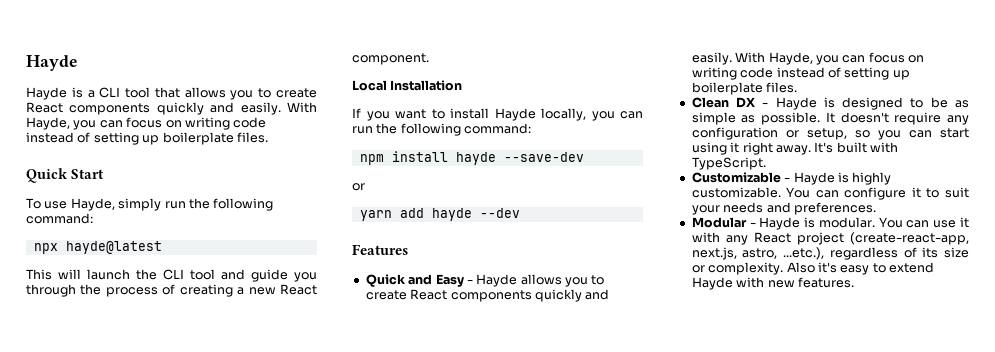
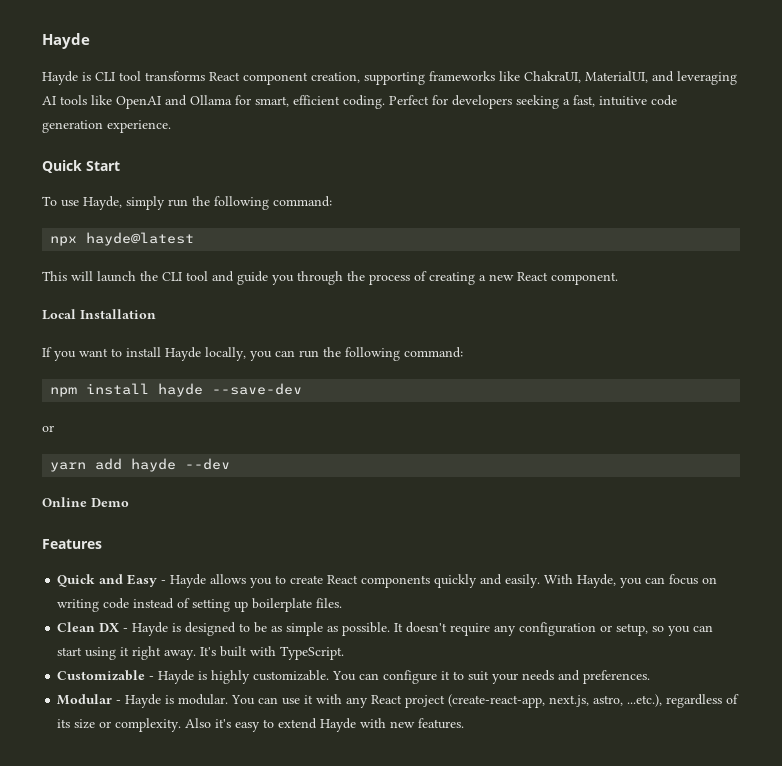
- Hayde is a CLI tool that allows you to create React components quickly and easily. With Hayde, you can focus on writing code instead of setting up boilerplate files.
+ Hayde is CLI tool transforms React component creation, supporting frameworks like ChakraUI, MaterialUI, and leveraging AI tools like OpenAI and Ollama for smart, efficient coding. Perfect for developers seeking a fast, intuitive code generation experience.
+ Online Demo

